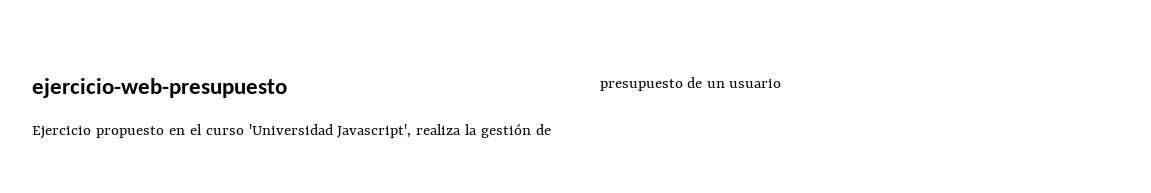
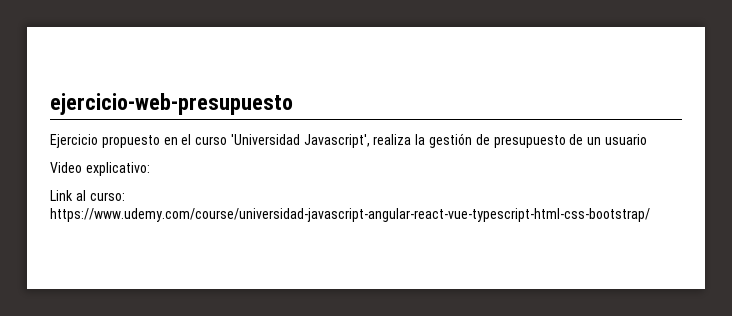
+ Video explicativo:
+ Link al curso: https://www.udemy.com/course/universidad-javascript-angular-react-vue-typescript-html-css-bootstrap/

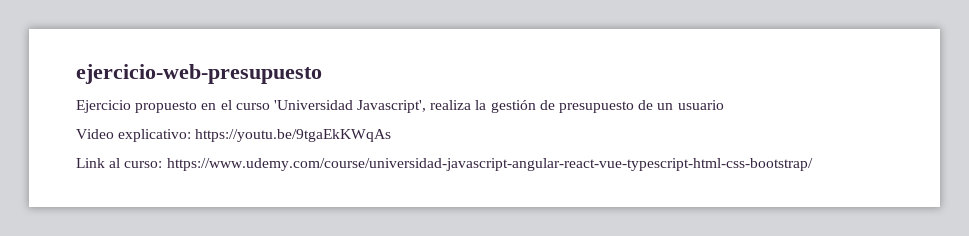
- Video explicativo:
+ Video explicativo: https://youtu.be/9tgaEkKWqAs

